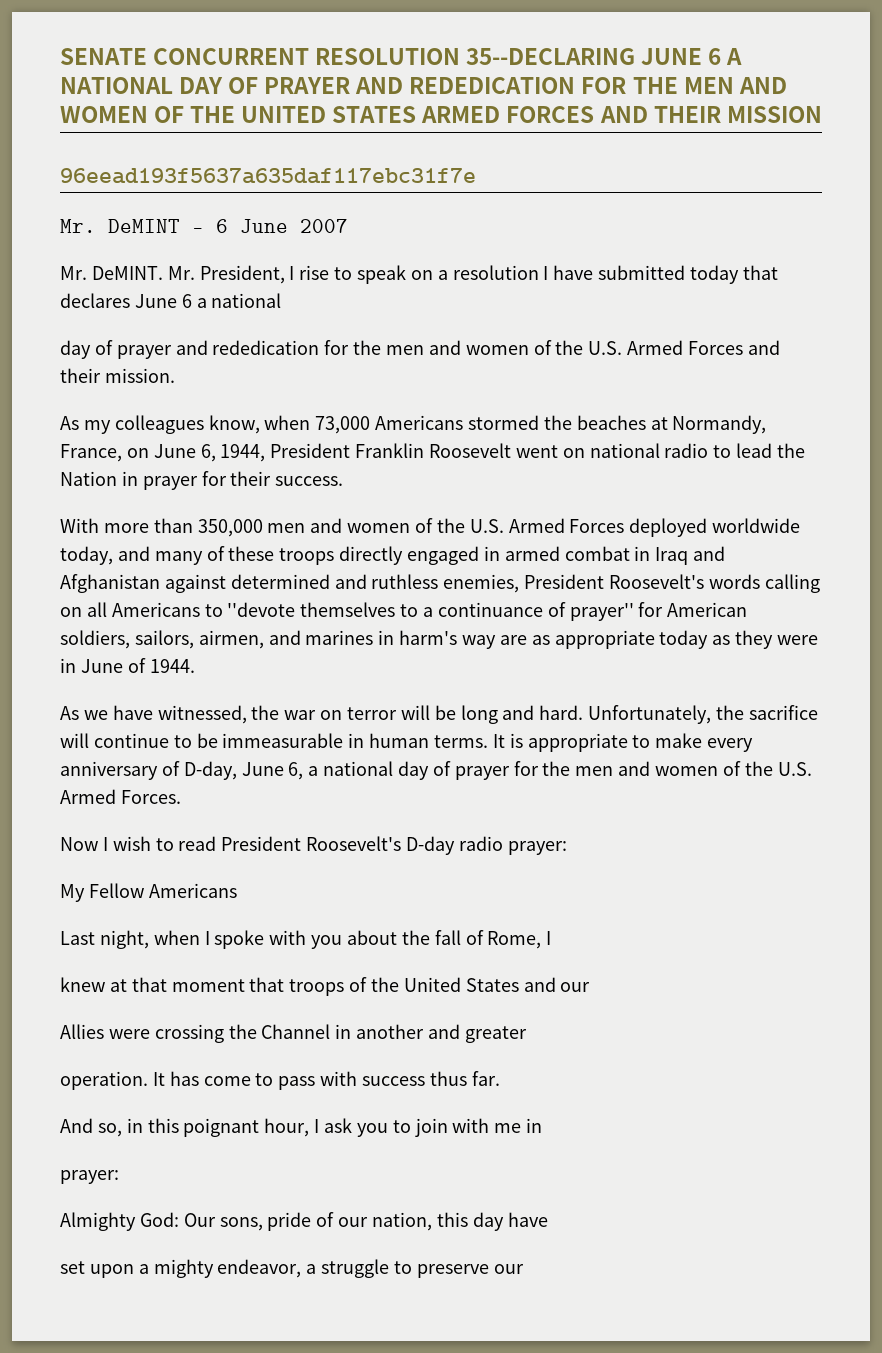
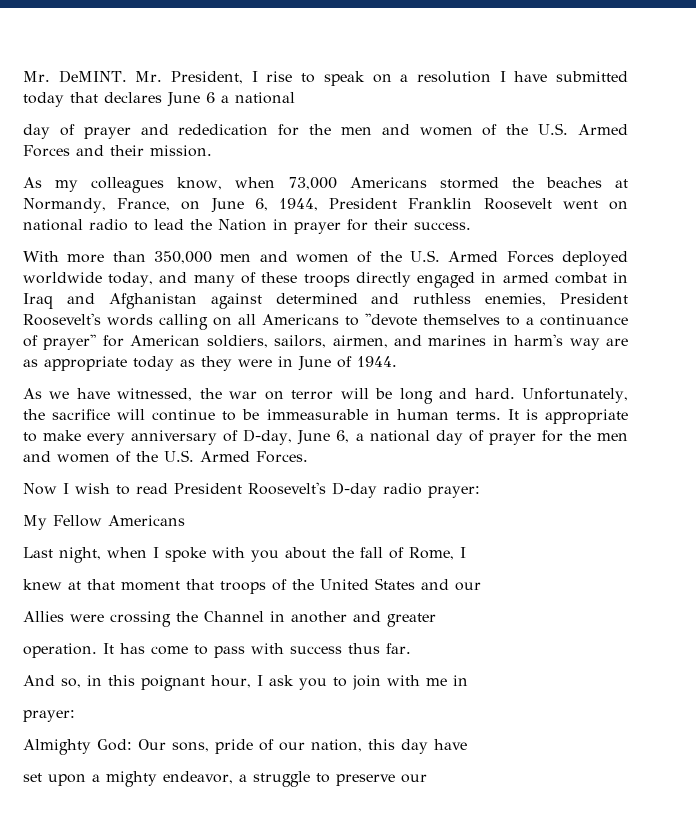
- SENATE CONCURRENT RESOLUTION 35--DECLARING JUNE 6 A NATIONAL DAY OF PRAYER AND REDEDICATION FOR THE MEN AND WOMEN OF THE UNITED STATES ARMED FORCES AND THEIR MISSION
- 96eead193f5637a635daf117ebc31f7e
- Mr. DeMINT — 6 June 2007

